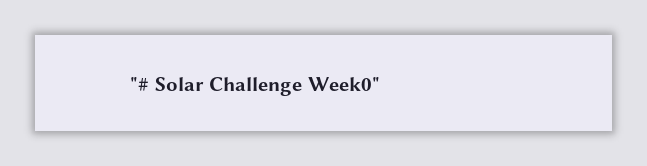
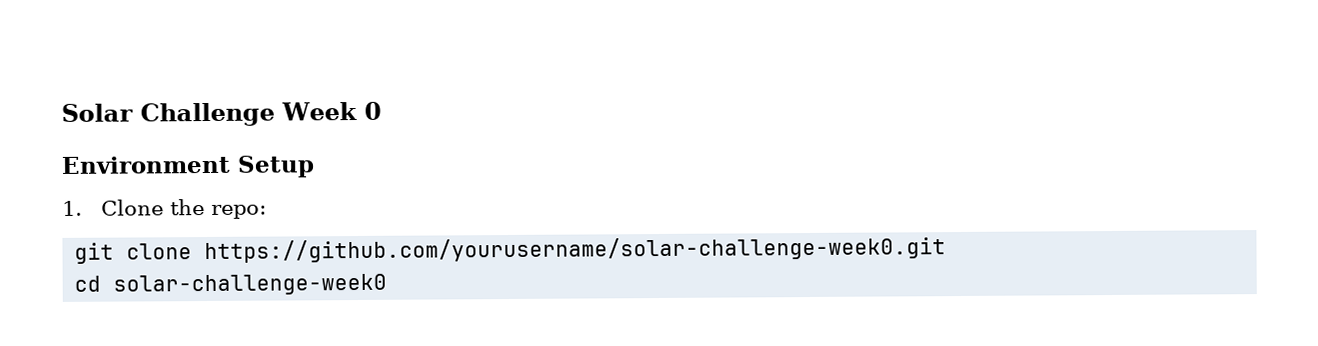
- "# Solar Challenge Week0"
+ Solar Challenge Week 0
+ Environment Setup
+ 1. Clone the repo:
+ git clone https://github.com/yourusername/solar-challenge-week0.git
+ cd solar-challenge-week0

